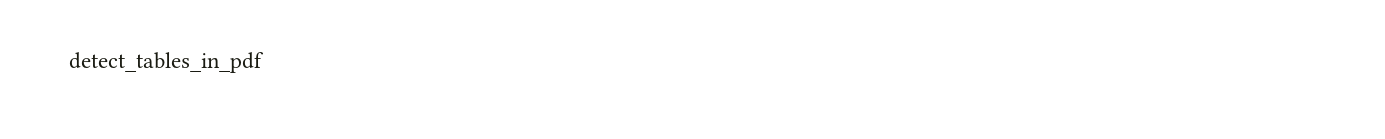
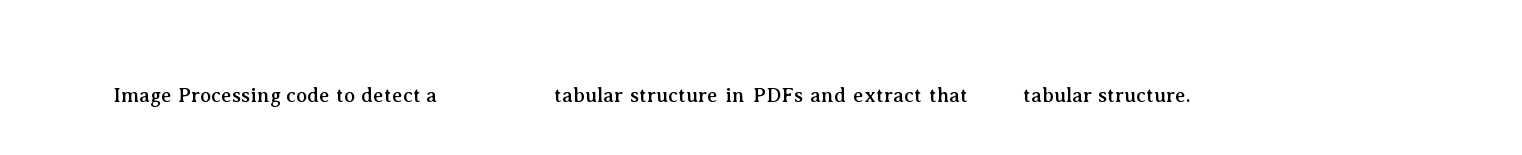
- detect_tables_in_pdf
+ Image Processing code to detect a tabular structure in PDFs and extract that tabular structure.

